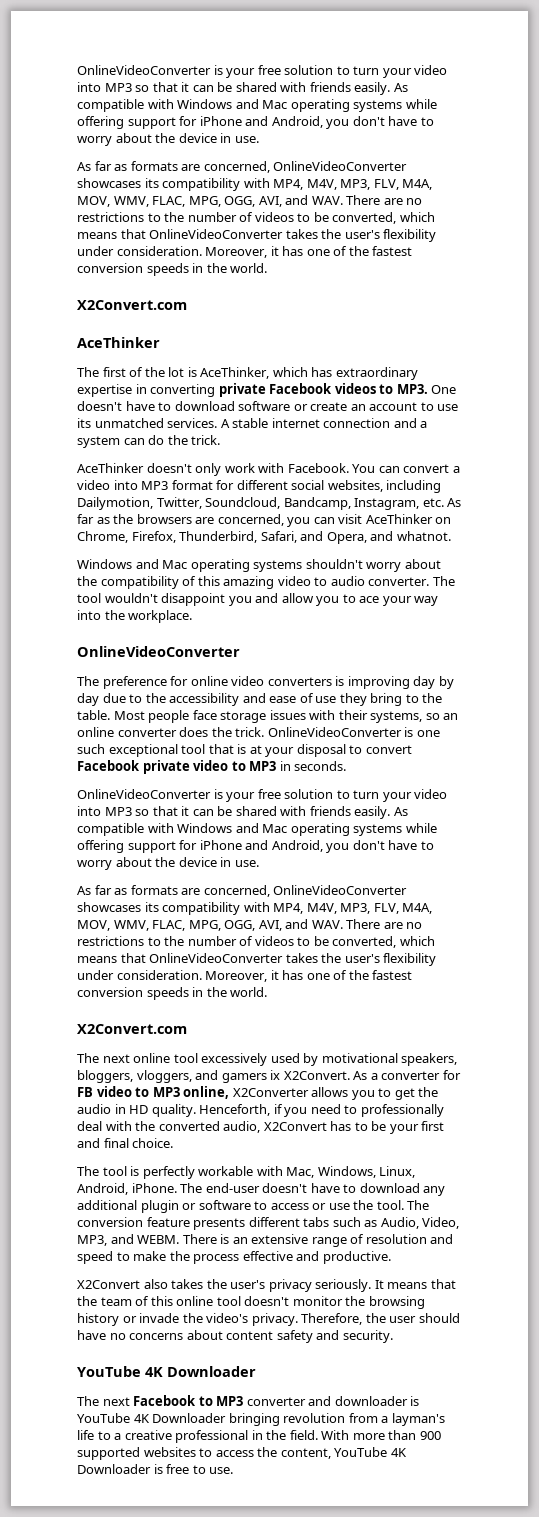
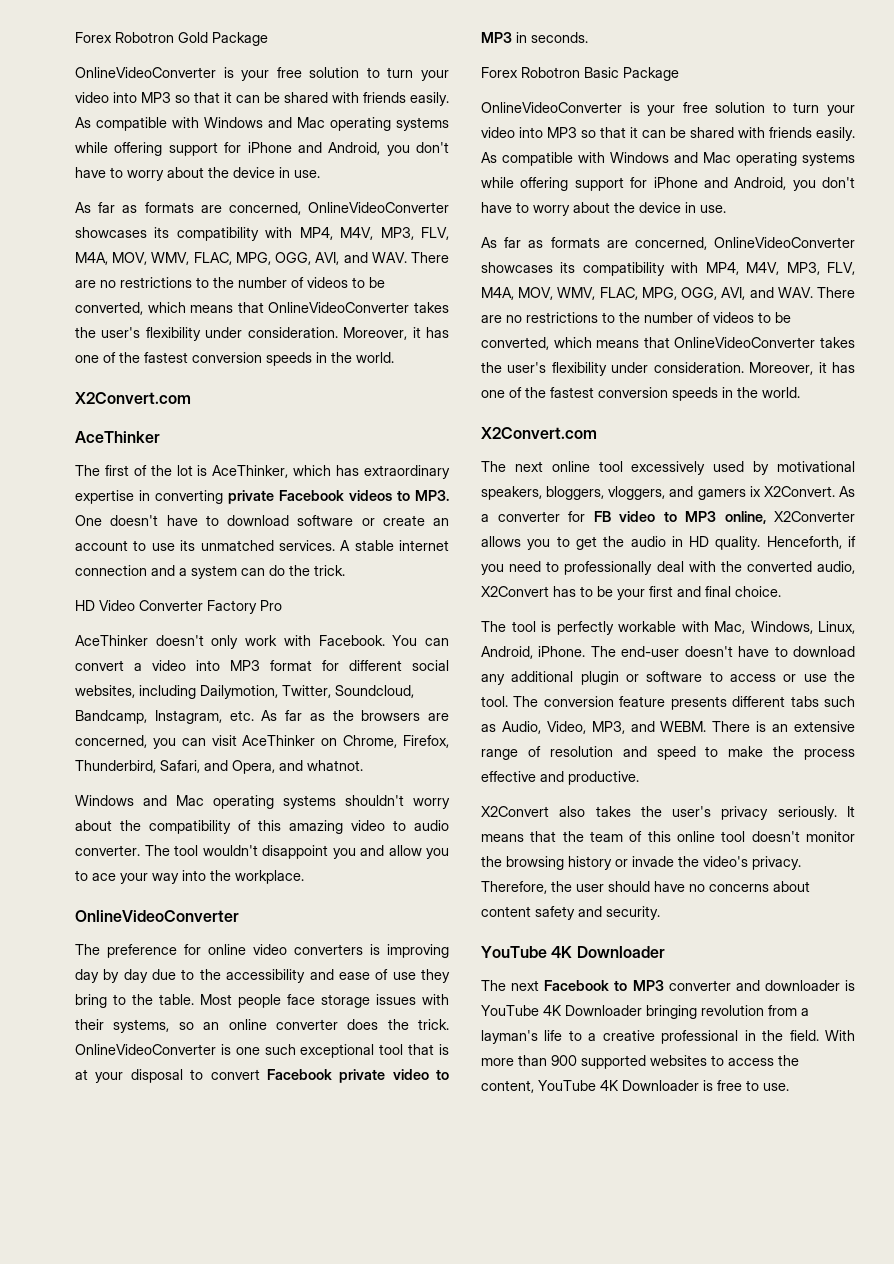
+ Forex Robotron Gold Package
+ HD Video Converter Factory Pro
+ Forex Robotron Basic Package

